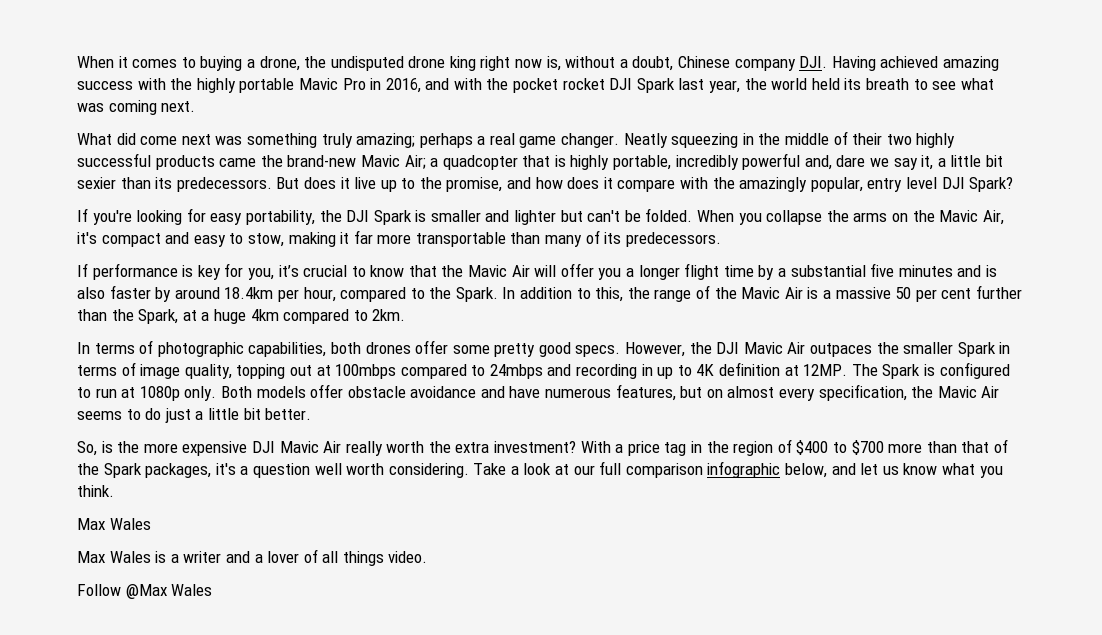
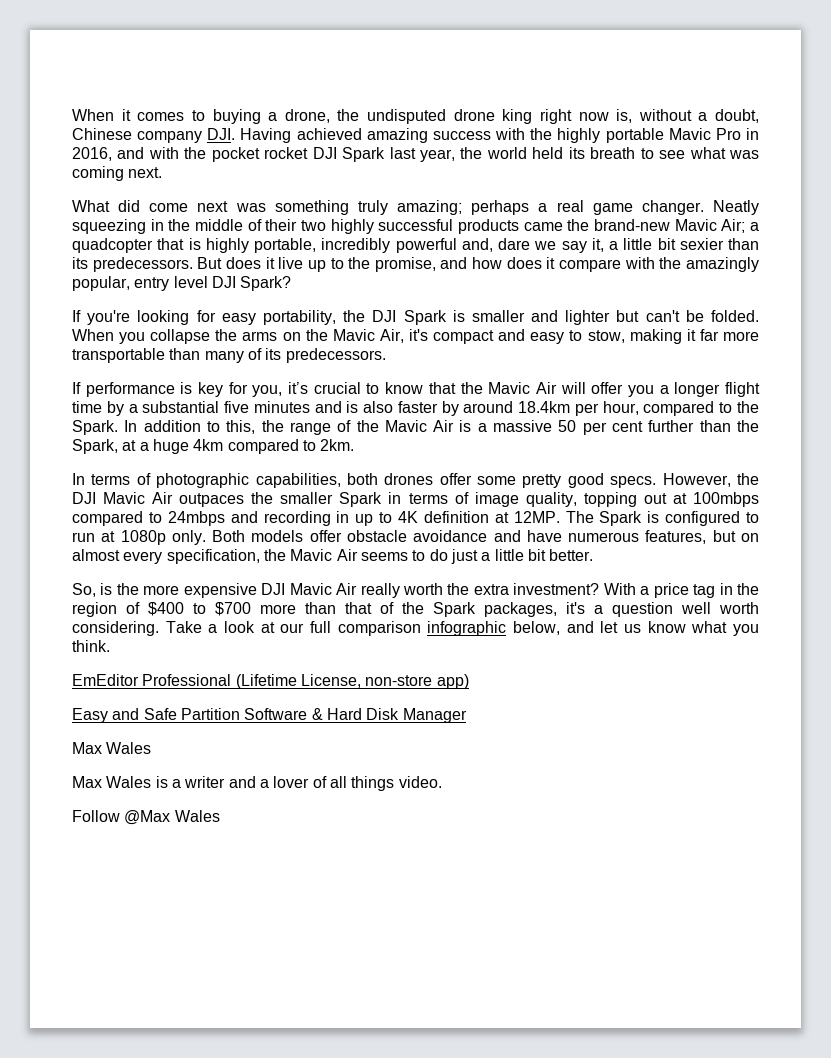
+ EmEditor Professional (Lifetime License, non-store app)
+ Easy and Safe Partition Software & Hard Disk Manager

